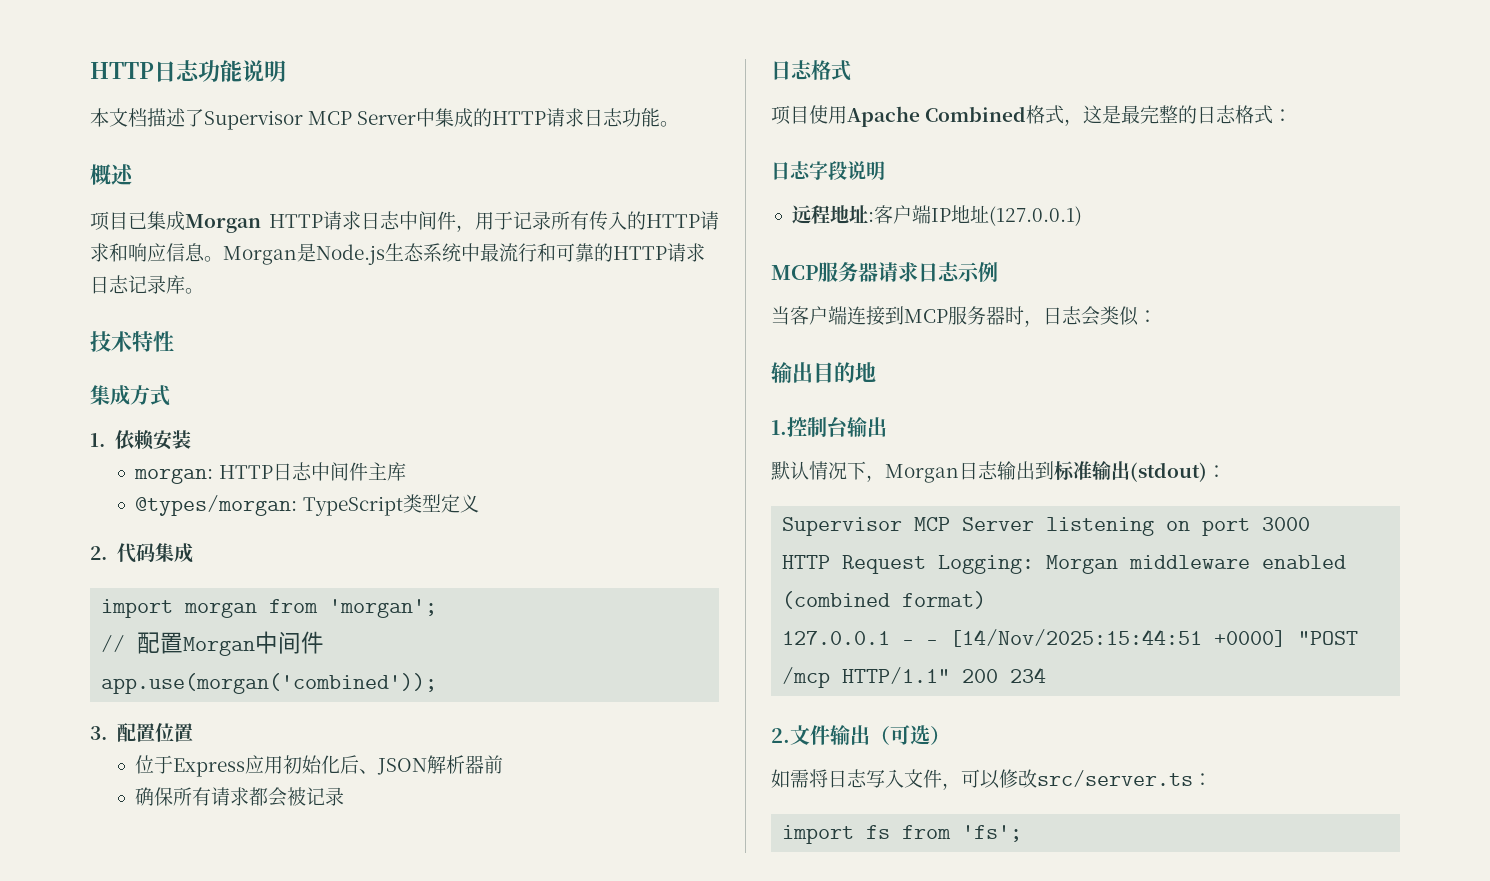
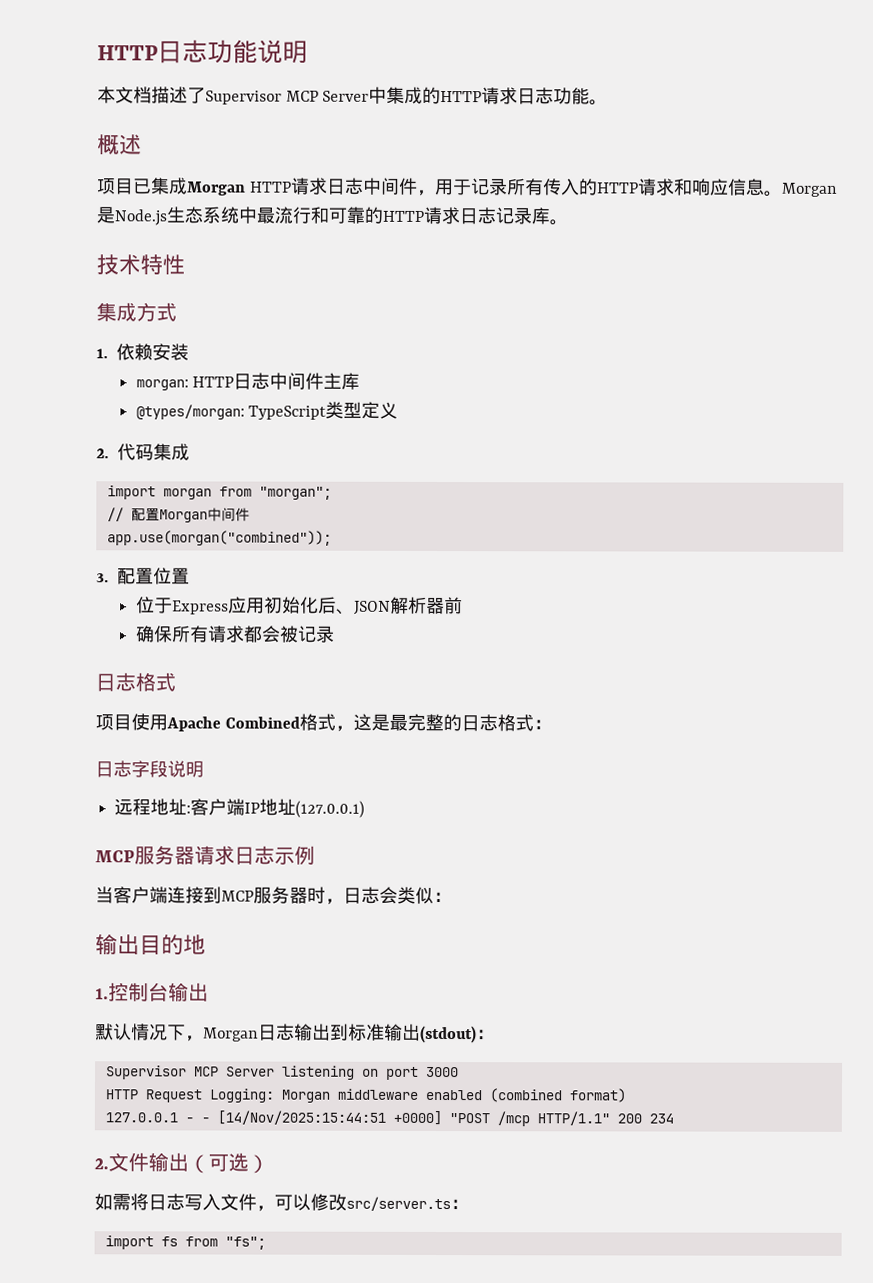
- import morgan from 'morgan';
+ import morgan from "morgan";
- app.use(morgan('combined'));
+ app.use(morgan("combined"));
- import fs from 'fs';
+ import fs from "fs";

